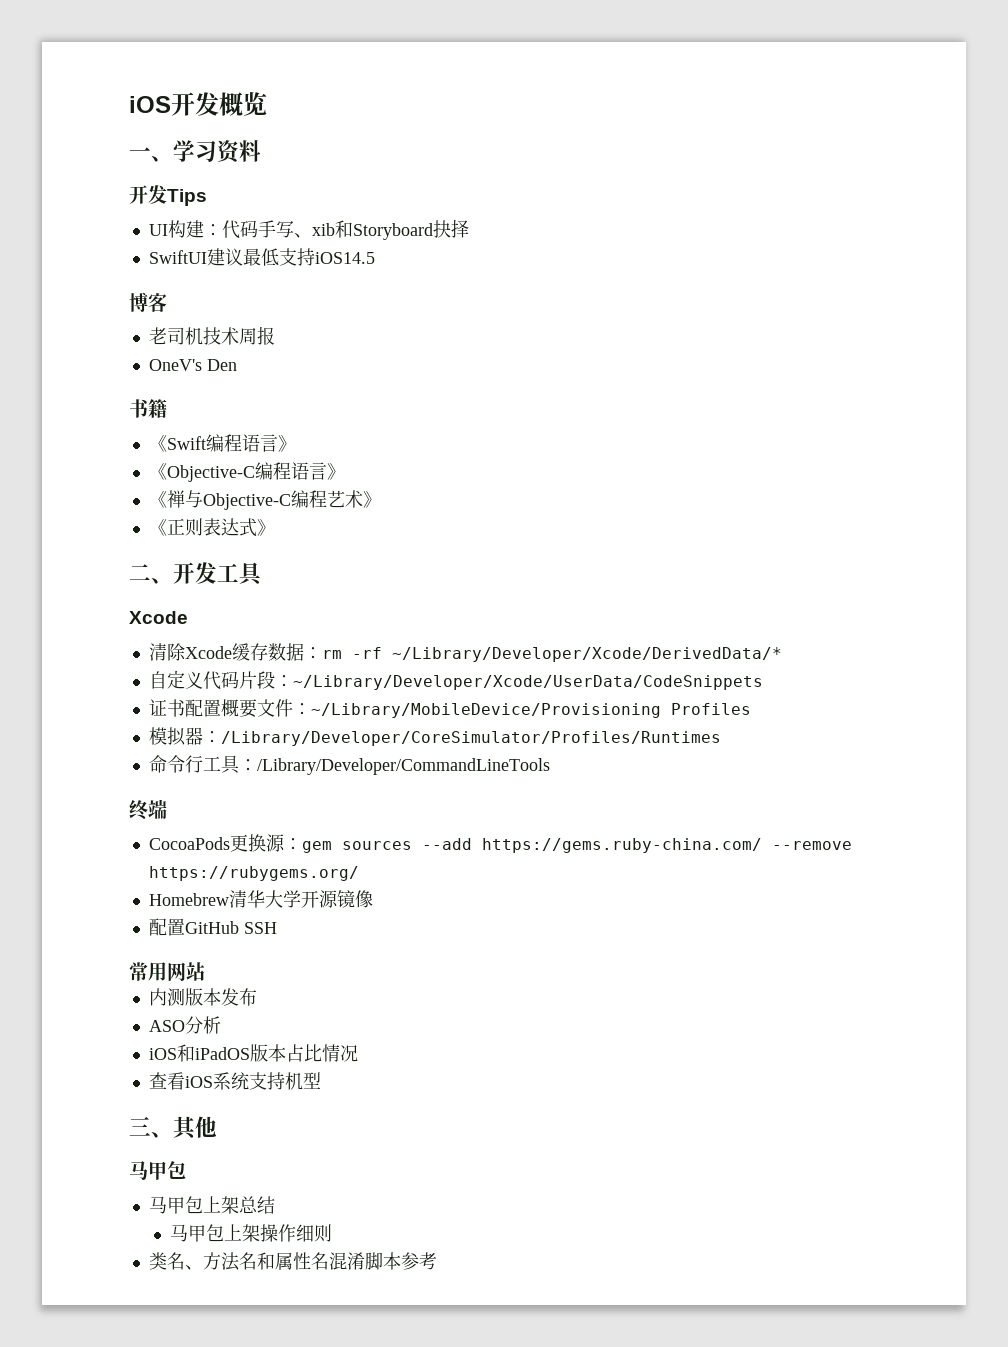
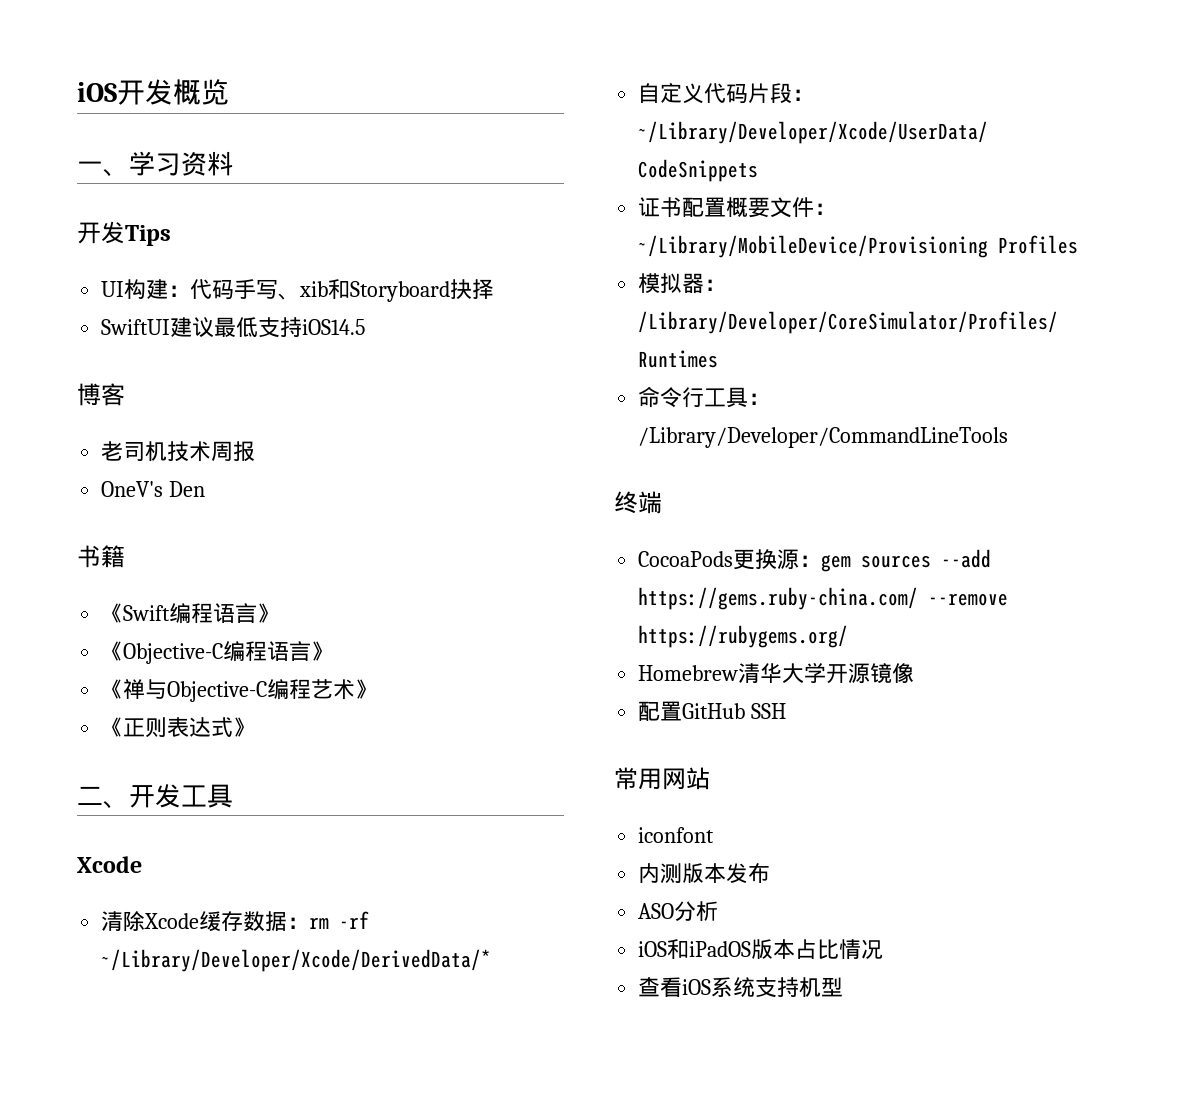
+ iconfont
- 三、其他
- 马甲包
- 马甲包上架总结
- 马甲包上架操作细则
- 类名、方法名和属性名混淆脚本参考

